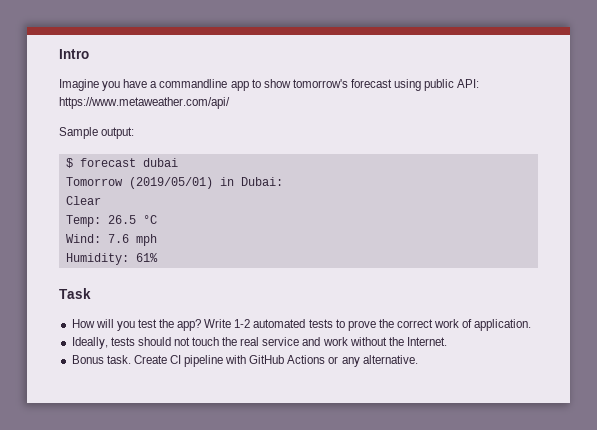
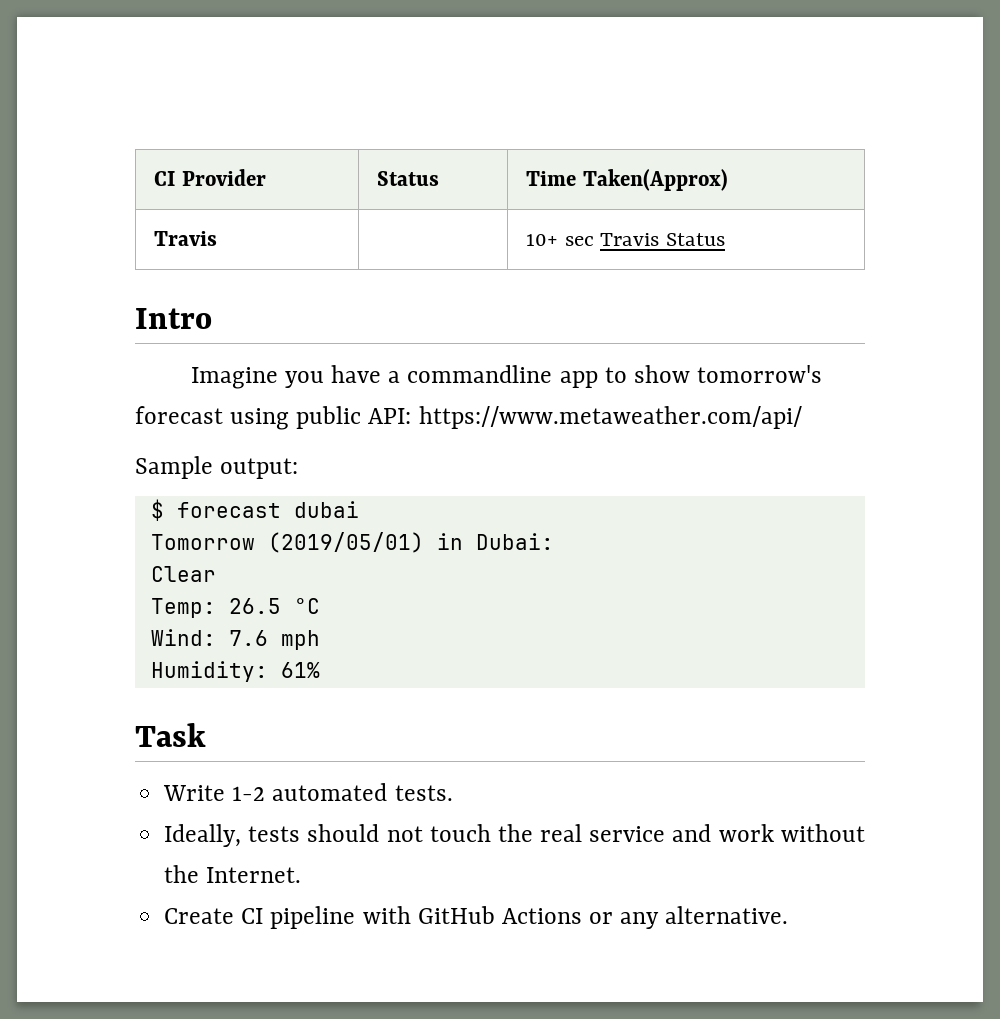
+ CI Provider | Status | Time Taken(Approx)
+ Travis | | 10+ sec Travis Status
- How will you test the app? Write 1-2 automated tests to prove the correct work of application.
+ Write 1-2 automated tests.
- Bonus task.

